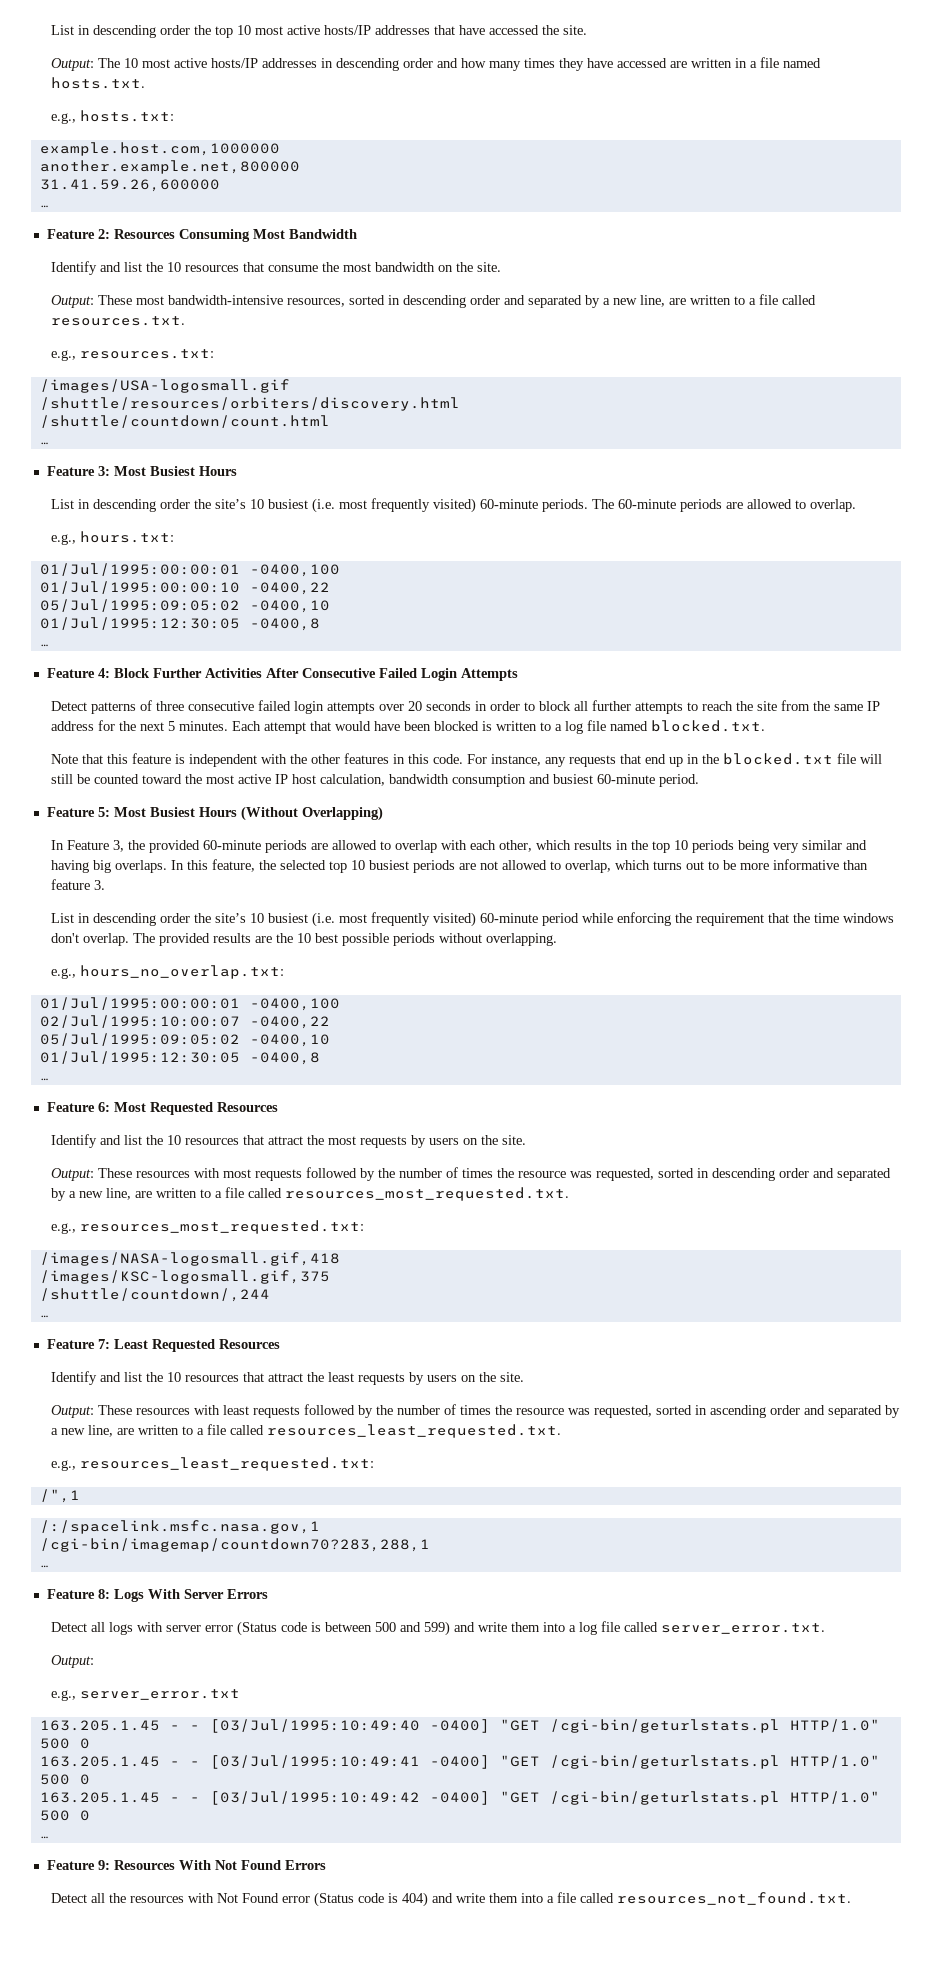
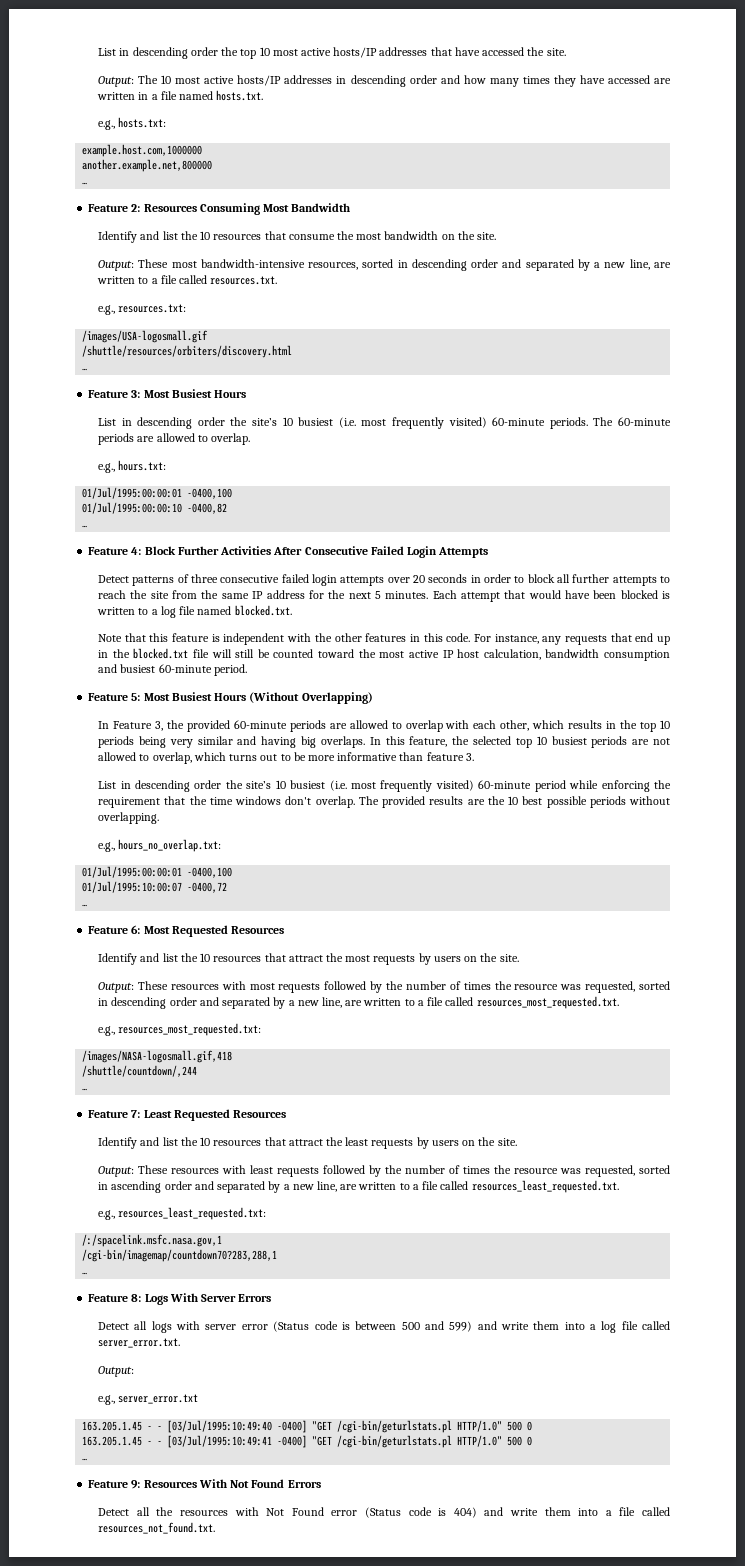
- 31.41.59.26,600000
- /shuttle/countdown/count.html
- 01/Jul/1995:00:00:10 -0400,22
- 05/Jul/1995:09:05:02 -0400,10
- 01/Jul/1995:12:30:05 -0400,8
+ 01/Jul/1995:00:00:10 -0400,82
- 02/Jul/1995:10:00:07 -0400,22
- 05/Jul/1995:09:05:02 -0400,10
- 01/Jul/1995:12:30:05 -0400,8
+ 01/Jul/1995:10:00:07 -0400,72
- /images/KSC-logosmall.gif,375
- /",1
- 163.205.1.45 - - [03/Jul/1995:10:49:42 -0400] "GET /cgi-bin/geturlstats.pl HTTP/1.0" 500 0

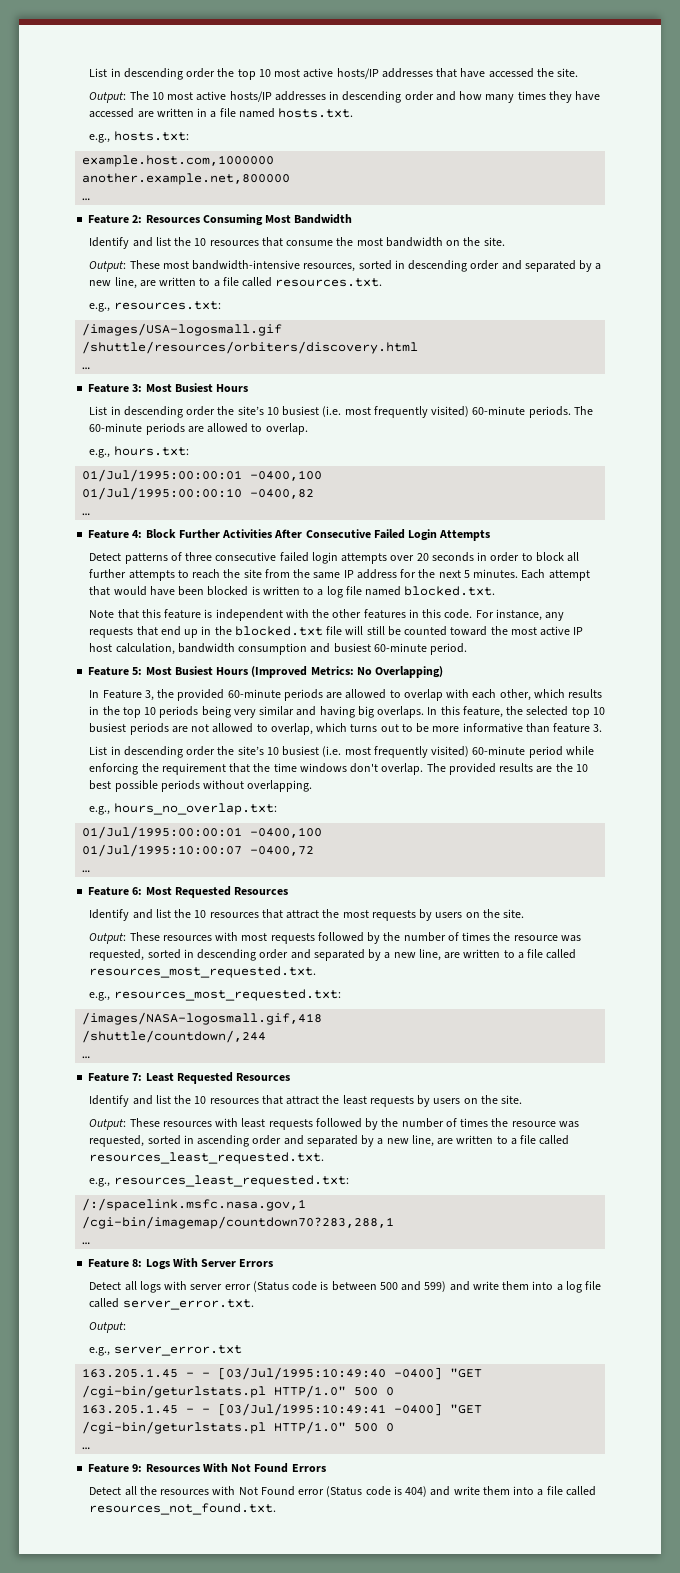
- Feature 5: Most Busiest Hours (Without Overlapping)
+ Feature 5: Most Busiest Hours (Improved Metrics: No Overlapping)

